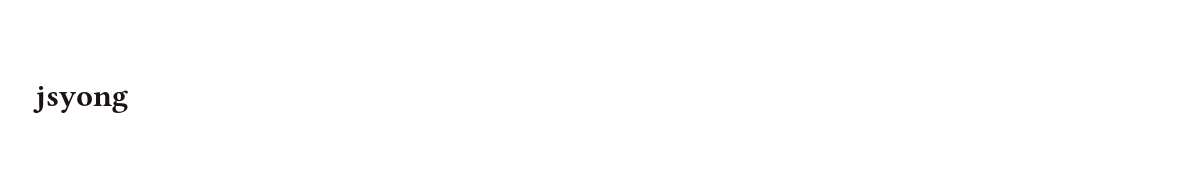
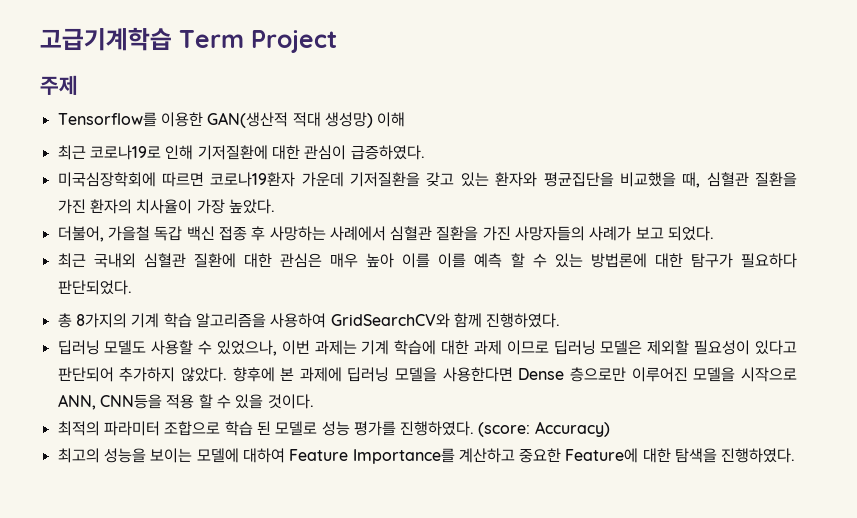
- jsyong
+ 고급기계학습 Term Project
+ 주제
+ Tensorflow를 이용한 GAN(생산적 적대 생성망) 이해
+ 최근 코로나19로 인해 기저질환에 대한 관심이 급증하였다.
+ 미국심장학회에 따르면 코로나19환자 가운데 기저질환을 갖고 있는 환자와 평균집단을 비교했을 때, 심혈관 질환을 가진 환자의 치사율이 가장 높았다.
+ 더불어, 가을철 독갑 백신 접종 후 사망하는 사례에서 심혈관 질환을 가진 사망자들의 사례가 보고 되었다.
+ 최근 국내외 심혈관 질환에 대한 관심은 매우 높아 이를 이를 예측 할 수 있는 방법론에 대한 탐구가 필요하다 판단되었다.
+ 총 8가지의 기계 학습 알고리즘을 사용하여 GridSearchCV와 함께 진행하였다.
+ 딥러닝 모델도 사용할 수 있었으나, 이번 과제는 기계 학습에 대한 과제 이므로 딥러닝 모델은 제외할 필요성이 있다고 판단되어 추가하지 않았다. 향후에 본 과제에 딥러닝 모델을 사용한다면 Dense 층으로만 이루어진 모델을 시작으로 ANN, CNN등을 적용 할 수 있을 것이다.
+ 최적의 파라미터 조합으로 학습 된 모델로 성능 평가를 진행하였다. (score: Accuracy)
+ 최고의 성능을 보이는 모델에 대하여 Feature Importance를 계산하고 중요한 Feature에 대한 탐색을 진행하였다.

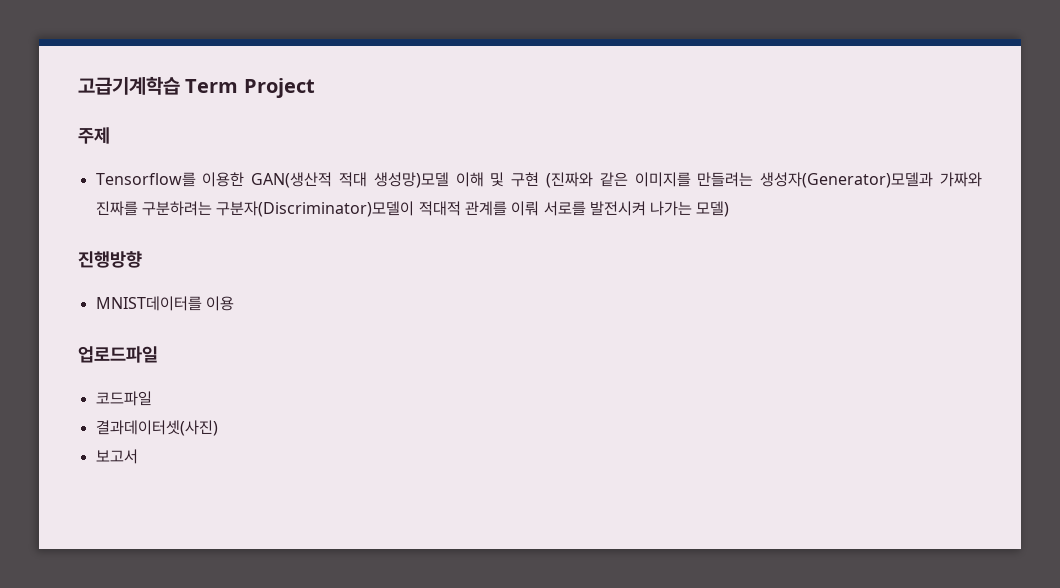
- Tensorflow를 이용한 GAN(생산적 적대 생성망) 이해
- 최근 코로나19로 인해 기저질환에 대한 관심이 급증하였다.
- 미국심장학회에 따르면 코로나19환자 가운데 기저질환을 갖고 있는 환자와 평균집단을 비교했을 때, 심혈관 질환을 가진 환자의 치사율이 가장 높았다.
- 더불어, 가을철 독갑 백신 접종 후 사망하는 사례에서 심혈관 질환을 가진 사망자들의 사례가 보고 되었다.
- 최근 국내외 심혈관 질환에 대한 관심은 매우 높아 이를 이를 예측 할 수 있는 방법론에 대한 탐구가 필요하다 판단되었다.
- 총 8가지의 기계 학습 알고리즘을 사용하여 GridSearchCV와 함께 진행하였다.
- 딥러닝 모델도 사용할 수 있었으나, 이번 과제는 기계 학습에 대한 과제 이므로 딥러닝 모델은 제외할 필요성이 있다고 판단되어 추가하지 않았다. 향후에 본 과제에 딥러닝 모델을 사용한다면 Dense 층으로만 이루어진 모델을 시작으로 ANN, CNN등을 적용 할 수 있을 것이다.
- 최적의 파라미터 조합으로 학습 된 모델로 성능 평가를 진행하였다. (score: Accuracy)
- 최고의 성능을 보이는 모델에 대하여 Feature Importance를 계산하고 중요한 Feature에 대한 탐색을 진행하였다.
+ Tensorflow를 이용한 GAN(생산적 적대 생성망)모델 이해 및 구현 (진짜와 같은 이미지를 만들려는 생성자(Generator)모델과 가짜와 진짜를 구분하려는 구분자(Discriminator)모델이 적대적 관계를 이뤄 서로를 발전시켜 나가는 모델)
+ 진행방향
+ MNIST데이터를 이용
+ 업로드파일
+ 코드파일
+ 결과데이터셋(사진)
+ 보고서

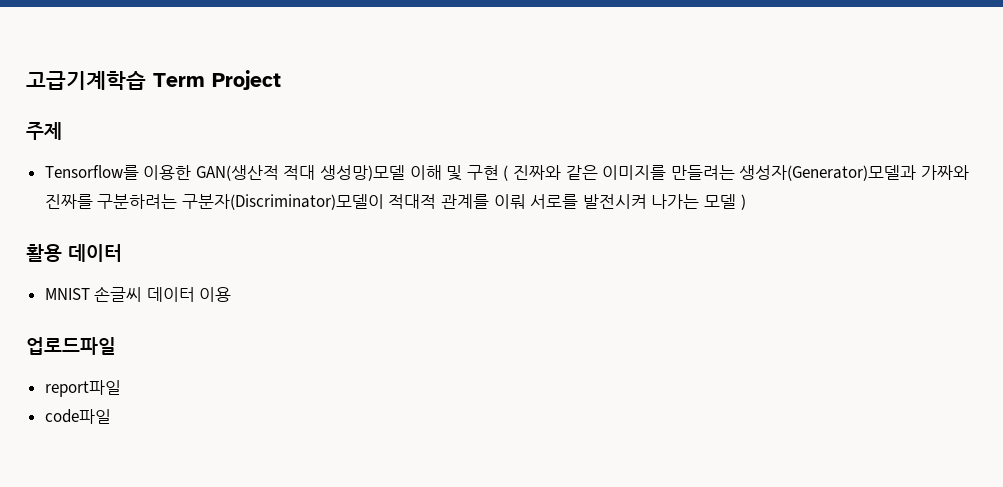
- Tensorflow를 이용한 GAN(생산적 적대 생성망)모델 이해 및 구현 (진짜와 같은 이미지를 만들려는 생성자(Generator)모델과 가짜와 진짜를 구분하려는 구분자(Discriminator)모델이 적대적 관계를 이뤄 서로를 발전시켜 나가는 모델)
- 진행방향
- MNIST데이터를 이용
+ Tensorflow를 이용한 GAN(생산적 적대 생성망)모델 이해 및 구현 ( 진짜와 같은 이미지를 만들려는 생성자(Generator)모델과 가짜와 진짜를 구분하려는 구분자(Discriminator)모델이 적대적 관계를 이뤄 서로를 발전시켜 나가는 모델 )
+ 활용 데이터
+ MNIST 손글씨 데이터 이용
- 코드파일
- 결과데이터셋(사진)
- 보고서
+ report파일
+ code파일

